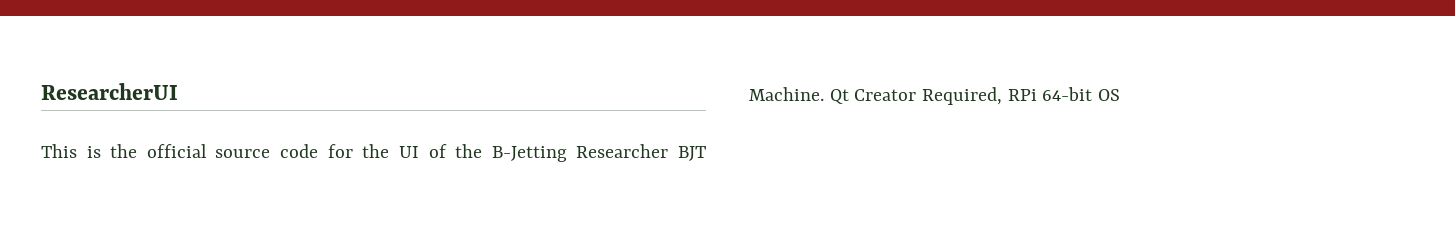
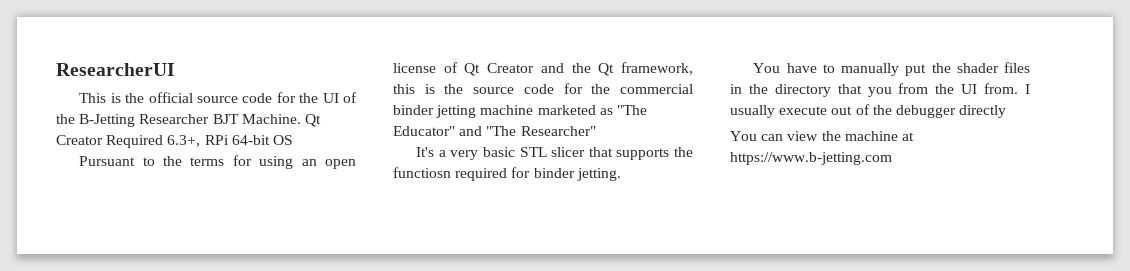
- Qt Creator Required, RPi 64-bit OS
+ Qt Creator Required 6.3+, RPi 64-bit OS
+ Pursuant to the terms for using an open license of Qt Creator and the Qt framework, this is the source code for the commercial binder jetting machine marketed as "The Educator" and "The Researcher"
+ It's a very basic STL slicer that supports the functiosn required for binder jetting.
+ You have to manually put the shader files in the directory that you from the UI from. I usually execute out of the debugger directly
+ You can view the machine at https://www.b-jetting.com

